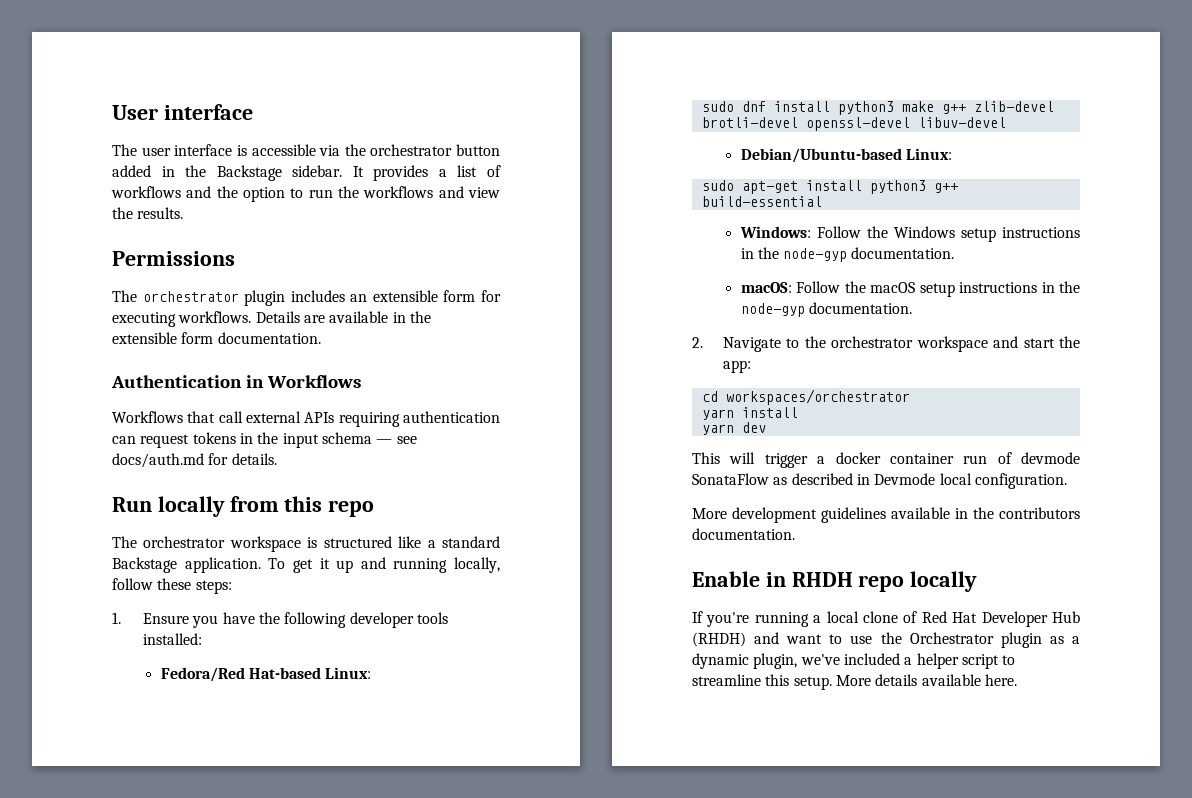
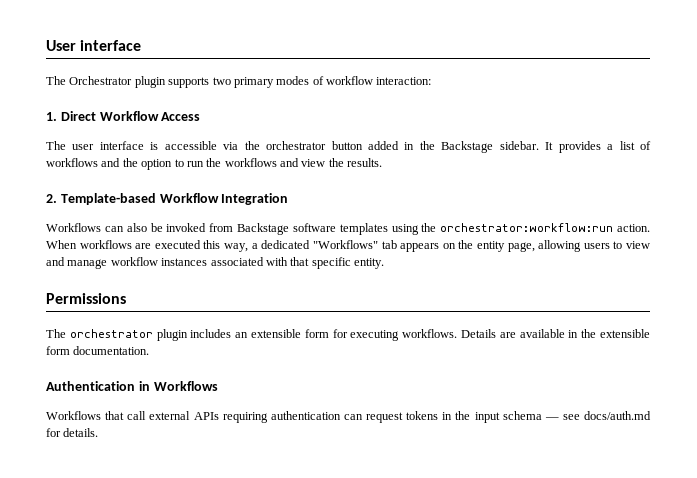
+ The Orchestrator plugin supports two primary modes of workflow interaction:
+ 1. Direct Workflow Access
+ 2. Template-based Workflow Integration
+ Workflows can also be invoked from Backstage software templates using the orchestrator:workflow:run action. When workflows are executed this way, a dedicated "Workflows" tab appears on the entity page, allowing users to view and manage workflow instances associated with that specific entity.
- Run locally from this repo
- The orchestrator workspace is structured like a standard Backstage application. To get it up and running locally, follow these steps:
- 1. Ensure you have the following developer tools installed:
- Fedora/Red Hat-based Linux:
- sudo dnf install python3 make g++ zlib-devel brotli-devel openssl-devel libuv-devel
- Debian/Ubuntu-based Linux:
- sudo apt-get install python3 g++ build-essential
- Windows: Follow the Windows setup instructions in the node-gyp documentation.
- macOS: Follow the macOS setup instructions in the node-gyp documentation.
- 2. Navigate to the orchestrator workspace and start the app:
- cd workspaces/orchestrator
- yarn install
- yarn dev
- This will trigger a docker container run of devmode SonataFlow as described in Devmode local configuration.
- More development guidelines available in the contributors documentation.
- Enable in RHDH repo locally
- If you're running a local clone of Red Hat Developer Hub (RHDH) and want to use the Orchestrator plugin as a dynamic plugin, we've included a helper script to streamline this setup. More details available here.

